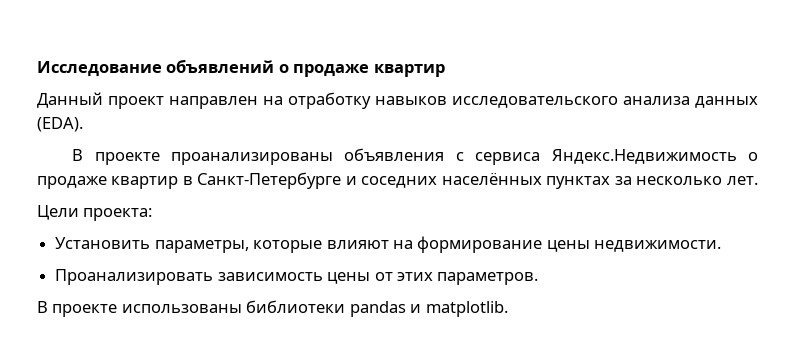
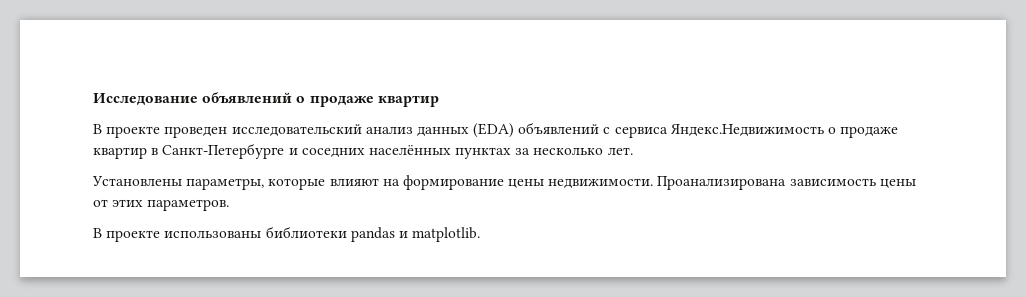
- Данный проект направлен на отработку навыков исследовательского анализа данных (EDA).
- В проекте проанализированы объявления с сервиса Яндекс.Недвижимость о продаже квартир в Санкт-Петербурге и соседних населённых пунктах за несколько лет.
+ В проекте проведен исследовательский анализ данных (EDA) объявлений с сервиса Яндекс.Недвижимость о продаже квартир в Санкт-Петербурге и соседних населённых пунктах за несколько лет.
- Цели проекта:
- Установить параметры, которые влияют на формирование цены недвижимости.
- Проанализировать зависимость цены от этих параметров.
+ Установлены параметры, которые влияют на формирование цены недвижимости. Проанализирована зависимость цены от этих параметров.

